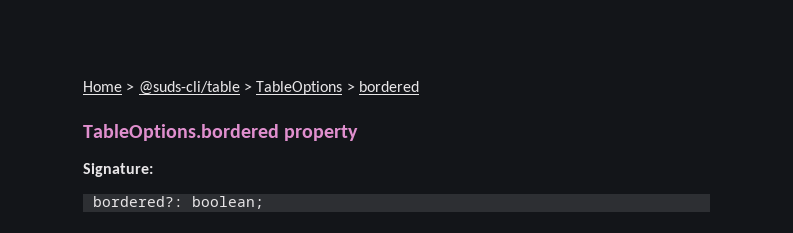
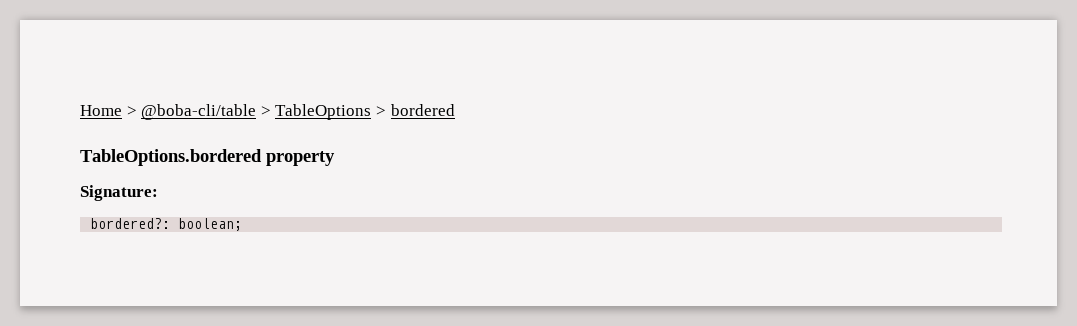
- Home > @suds-cli/table > TableOptions > bordered
+ Home > @boba-cli/table > TableOptions > bordered

